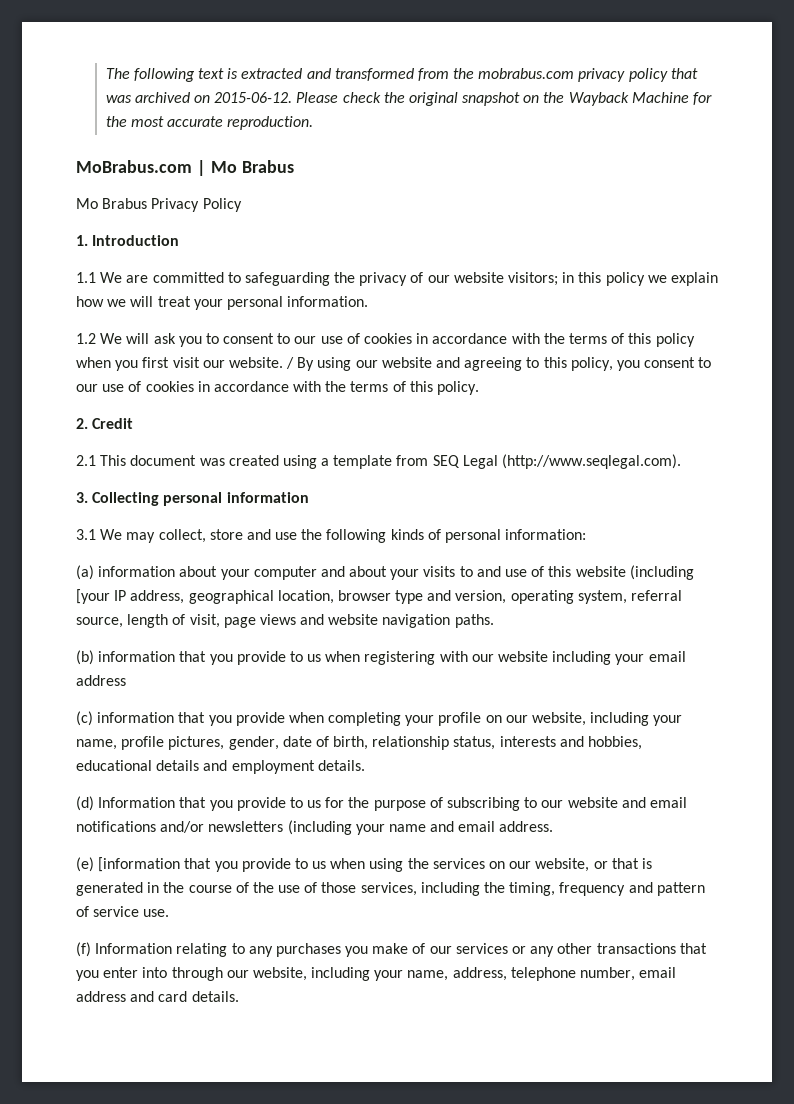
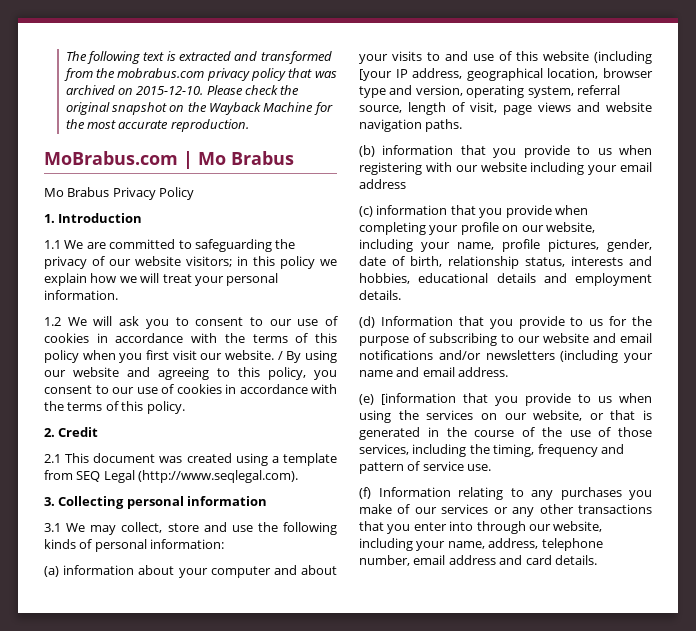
- The following text is extracted and transformed from the mobrabus.com privacy policy that was archived on 2015-06-12.
+ The following text is extracted and transformed from the mobrabus.com privacy policy that was archived on 2015-12-10.

